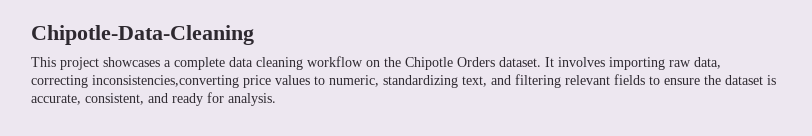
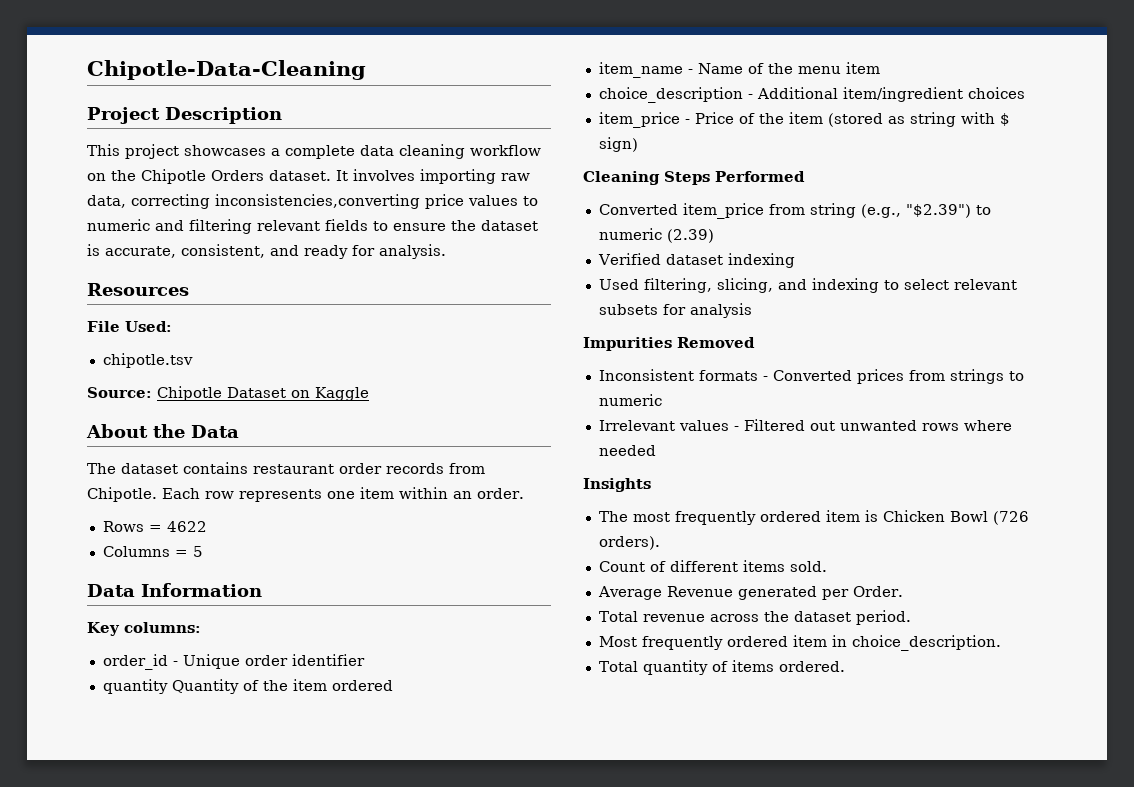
+ Project Description
- It involves importing raw data, correcting inconsistencies,converting price values to numeric, standardizing text, and filtering relevant fields to ensure the dataset is accurate, consistent, and ready for analysis.
+ It involves importing raw data, correcting inconsistencies,converting price values to numeric and filtering relevant fields to ensure the dataset is accurate, consistent, and ready for analysis.
+ Resources
+ File Used:
+ chipotle.tsv
+ Source: Chipotle Dataset on Kaggle
+ About the Data
+ The dataset contains restaurant order records from Chipotle. Each row represents one item within an order.
+ Rows = 4622
+ Columns = 5
+ Data Information
+ Key columns:
+ order_id - Unique order identifier
+ quantity Quantity of the item ordered
+ item_name - Name of the menu item
+ choice_description - Additional item/ingredient choices
+ item_price - Price of the item (stored as string with $ sign)
+ Cleaning Steps Performed
+ Converted item_price from string (e.g., "$2.39") to numeric (2.39)
+ Verified dataset indexing
+ Used filtering, slicing, and indexing to select relevant subsets for analysis
+ Impurities Removed
+ Inconsistent formats - Converted prices from strings to numeric
+ Irrelevant values - Filtered out unwanted rows where needed
+ Insights
+ The most frequently ordered item is Chicken Bowl (726 orders).
+ Count of different items sold.
+ Average Revenue generated per Order.
+ Total revenue across the dataset period.
+ Most frequently ordered item in choice_description.
+ Total quantity of items ordered.

